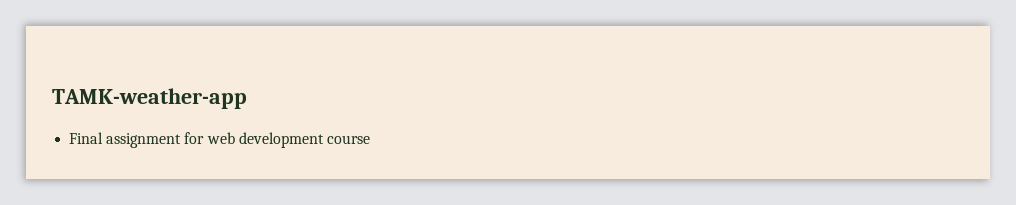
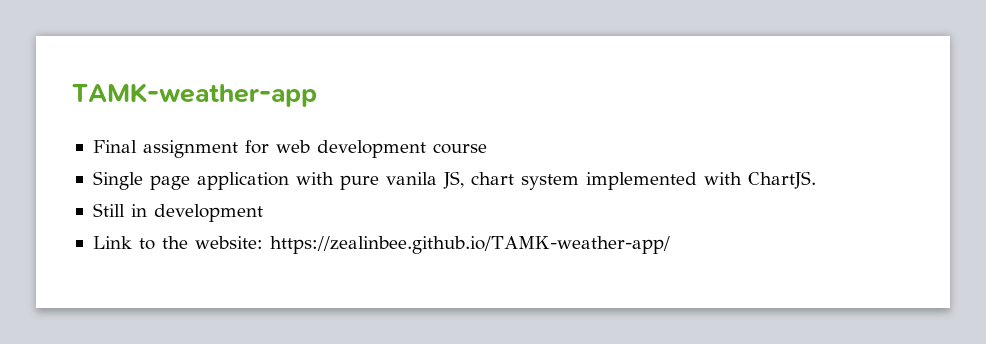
+ Single page application with pure vanila JS, chart system implemented with ChartJS.
+ Still in development
+ Link to the website: https://zealinbee.github.io/TAMK-weather-app/

